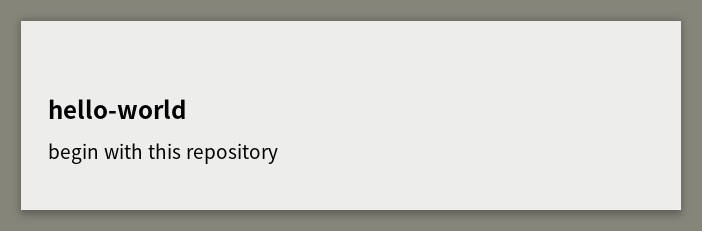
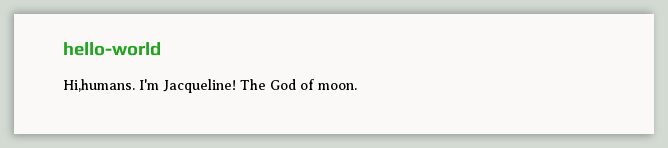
- begin with this repository
+ Hi,humans. I'm Jacqueline! The God of moon.

